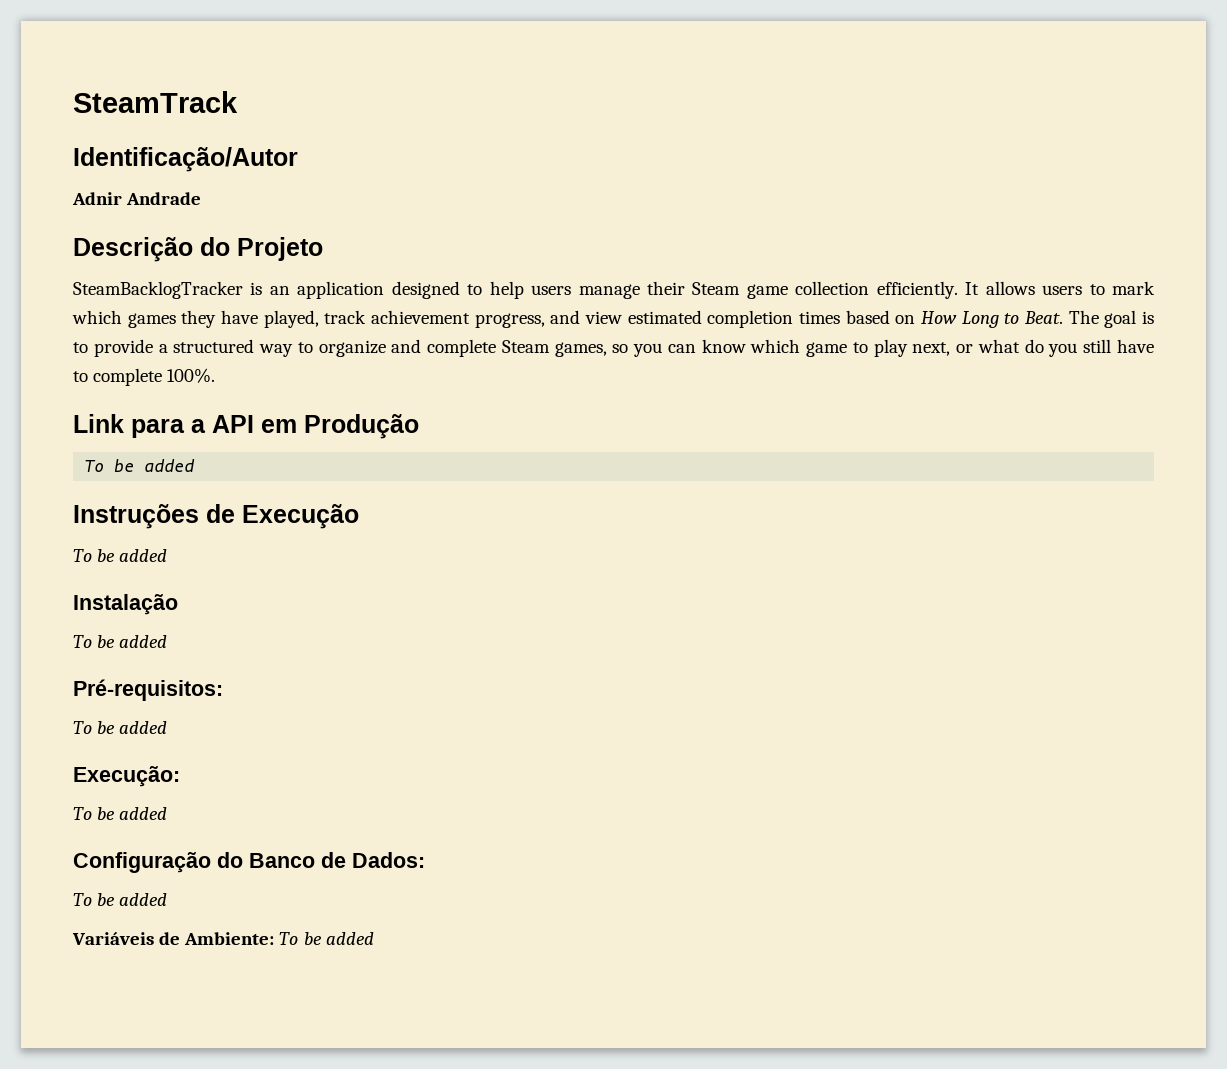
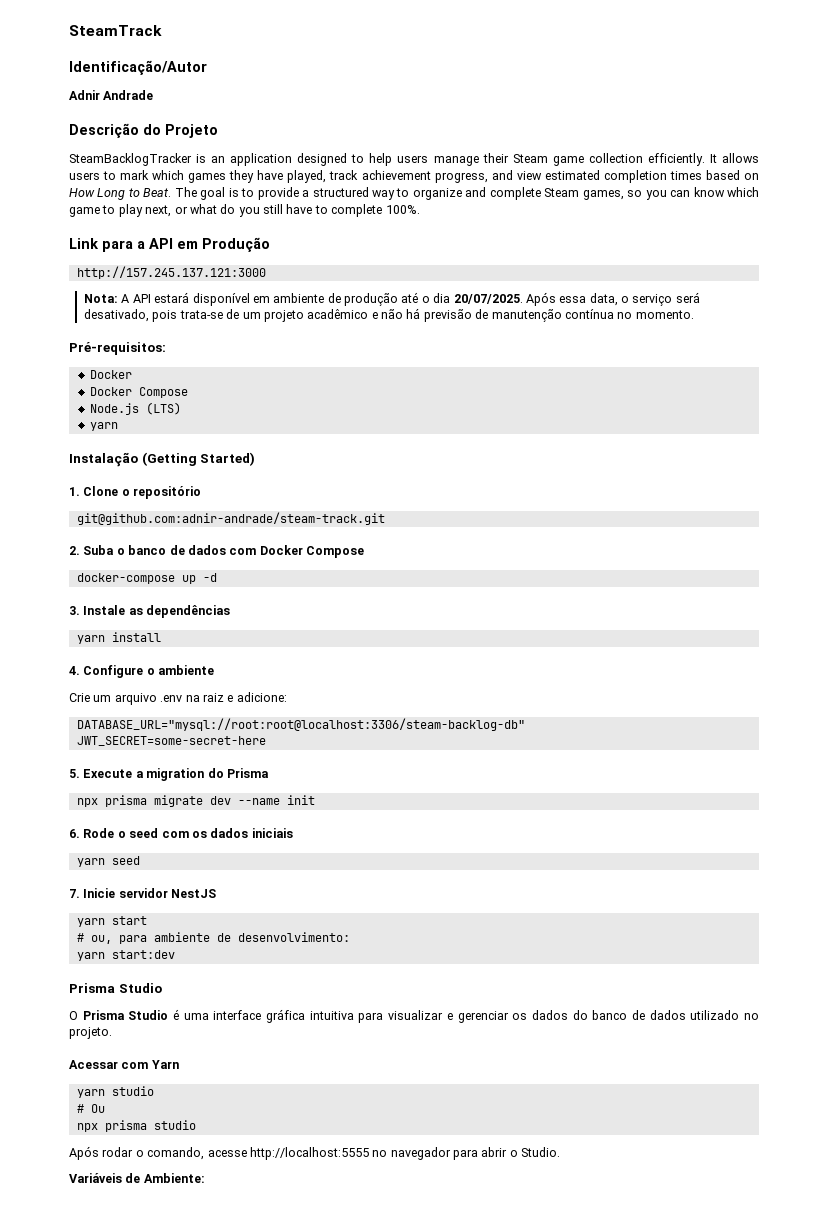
  Link para a API em Produção
- To be added
- Instruções de Execução
- To be added
- Instalação
- To be added
+ http://157.245.137.121:3000
+ Nota: A API estará disponível em ambiente de produção até o dia 20/07/2025. Após essa data, o serviço será desativado, pois trata-se de um projeto acadêmico e não há previsão de manutenção contínua no momento.
  Pré-requisitos:
- To be added
- Execução:
- To be added
- Configuração do Banco de Dados:
- To be added
+ Docker
+ Docker Compose
+ Node.js (LTS)
+ yarn
+ Instalação (Getting Started)
+ 1. Clone o repositório
+ git@github.com:adnir-andrade/steam-track.git
+ 2. Suba o banco de dados com Docker Compose
+ docker-compose up -d
+ 3. Instale as dependências
+ yarn install
+ 4. Configure o ambiente
+ Crie um arquivo .env na raiz e adicione:
+ DATABASE_URL="mysql://root:root@localhost:3306/steam-backlog-db"
+ JWT_SECRET=some-secret-here
+ 5. Execute a migration do Prisma
+ npx prisma migrate dev --name init
+ 6. Rode o seed com os dados iniciais
+ yarn seed
+ 7. Inicie servidor NestJS
+ yarn start
+ # ou, para ambiente de desenvolvimento:
+ yarn start:dev
+ Prisma Studio
+ O Prisma Studio é uma interface gráfica intuitiva para visualizar e gerenciar os dados do banco de dados utilizado no projeto.
+ Acessar com Yarn
+ yarn studio
+ # Ou
+ npx prisma studio
+ Após rodar o comando, acesse http://localhost:5555 no navegador para abrir o Studio.
- Variáveis de Ambiente: To be added
+ Variáveis de Ambiente:

